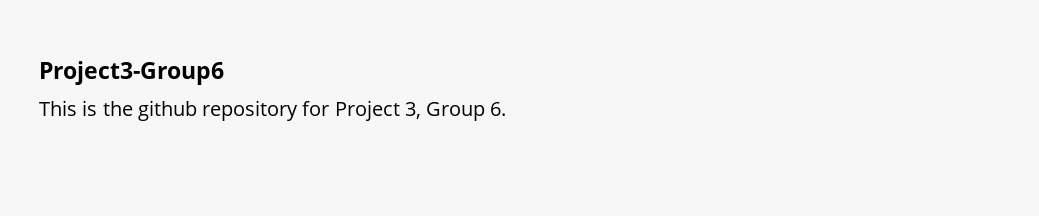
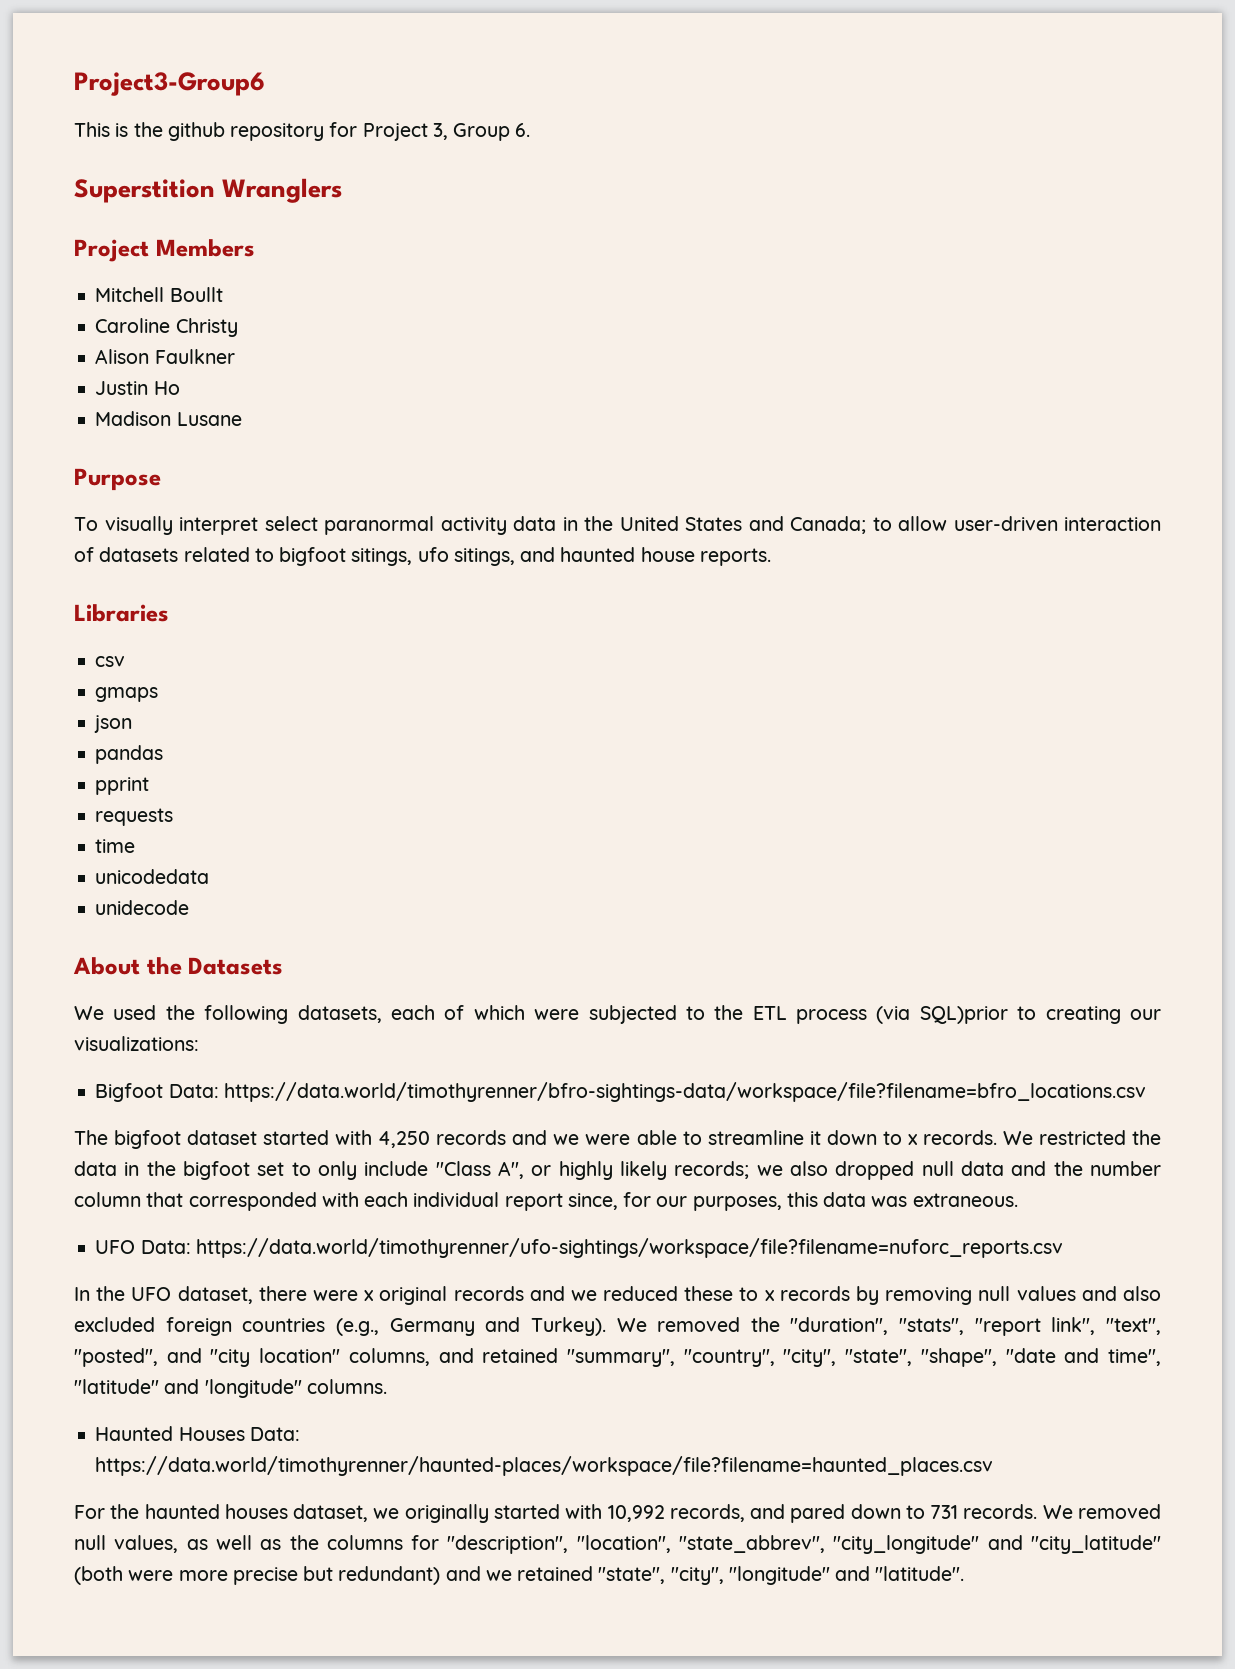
+ Superstition Wranglers
+ Project Members
+ Mitchell Boullt
+ Caroline Christy
+ Alison Faulkner
+ Justin Ho
+ Madison Lusane
+ Purpose
+ To visually interpret select paranormal activity data in the United States and Canada; to allow user-driven interaction of datasets related to bigfoot sitings, ufo sitings, and haunted house reports.
+ Libraries
+ csv
+ gmaps
+ json
+ pandas
+ pprint
+ requests
+ time
+ unicodedata
+ unidecode
+ About the Datasets
+ We used the following datasets, each of which were subjected to the ETL process (via SQL)prior to creating our visualizations:
+ Bigfoot Data: https://data.world/timothyrenner/bfro-sightings-data/workspace/file?filename=bfro_locations.csv
+ The bigfoot dataset started with 4,250 records and we were able to streamline it down to x records. We restricted the data in the bigfoot set to only include "Class A", or highly likely records; we also dropped null data and the number column that corresponded with each individual report since, for our purposes, this data was extraneous.
+ UFO Data: https://data.world/timothyrenner/ufo-sightings/workspace/file?filename=nuforc_reports.csv
+ In the UFO dataset, there were x original records and we reduced these to x records by removing null values and also excluded foreign countries (e.g., Germany and Turkey). We removed the "duration", "stats", "report link", "text", "posted", and "city location" columns, and retained "summary", "country", "city", "state", "shape", "date and time", "latitude" and 'longitude" columns.
+ Haunted Houses Data: https://data.world/timothyrenner/haunted-places/workspace/file?filename=haunted_places.csv
+ For the haunted houses dataset, we originally started with 10,992 records, and pared down to 731 records. We removed null values, as well as the columns for "description", "location", "state_abbrev", "city_longitude" and "city_latitude" (both were more precise but redundant) and we retained "state", "city", "longitude" and "latitude".

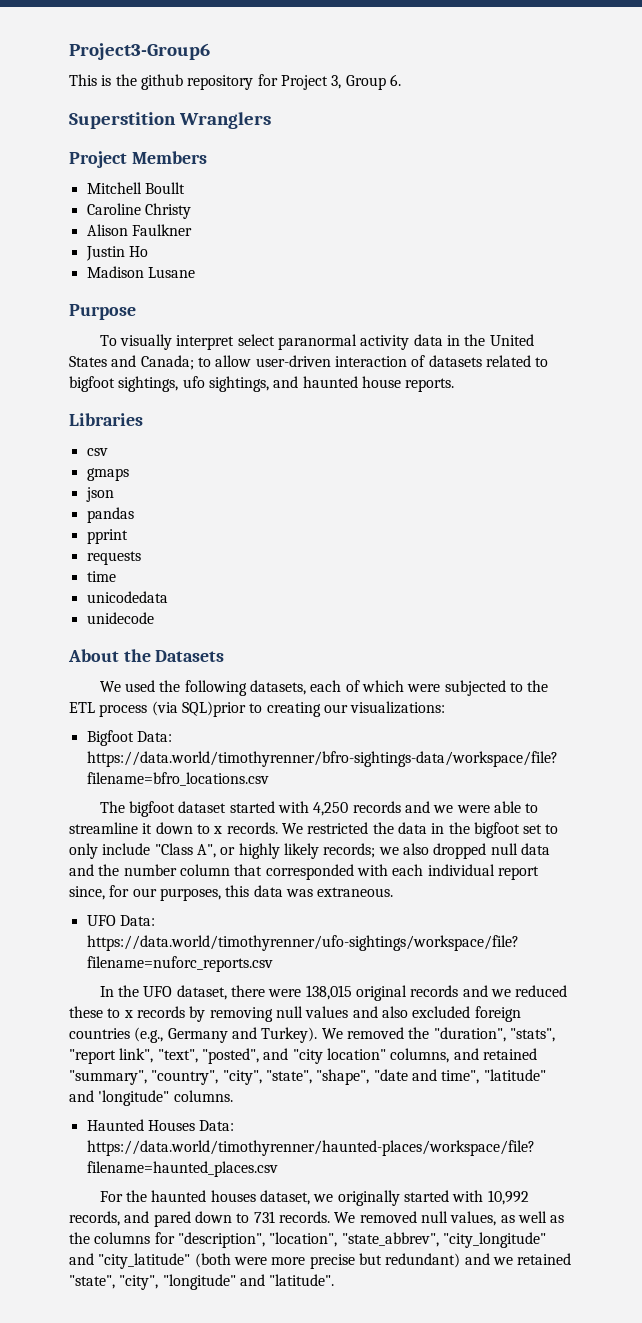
- To visually interpret select paranormal activity data in the United States and Canada; to allow user-driven interaction of datasets related to bigfoot sitings, ufo sitings, and haunted house reports.
+ To visually interpret select paranormal activity data in the United States and Canada; to allow user-driven interaction of datasets related to bigfoot sightings, ufo sightings, and haunted house reports.
- In the UFO dataset, there were x original records and we reduced these to x records by removing null values and also excluded foreign countries (e.g., Germany and Turkey).
+ In the UFO dataset, there were 138,015 original records and we reduced these to x records by removing null values and also excluded foreign countries (e.g., Germany and Turkey).

